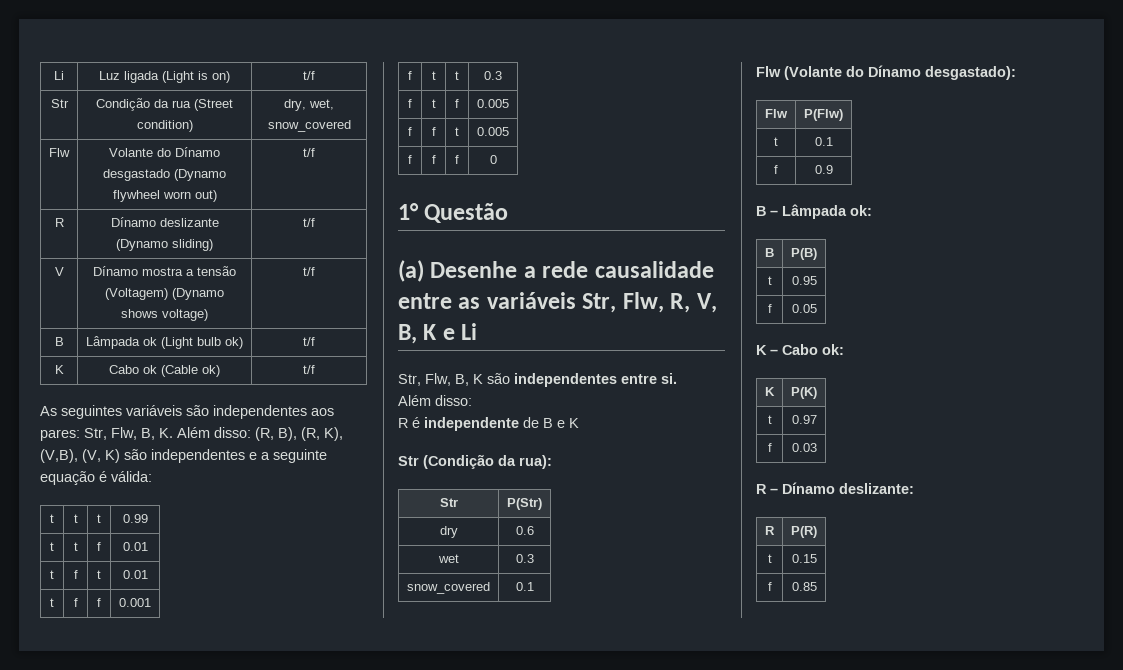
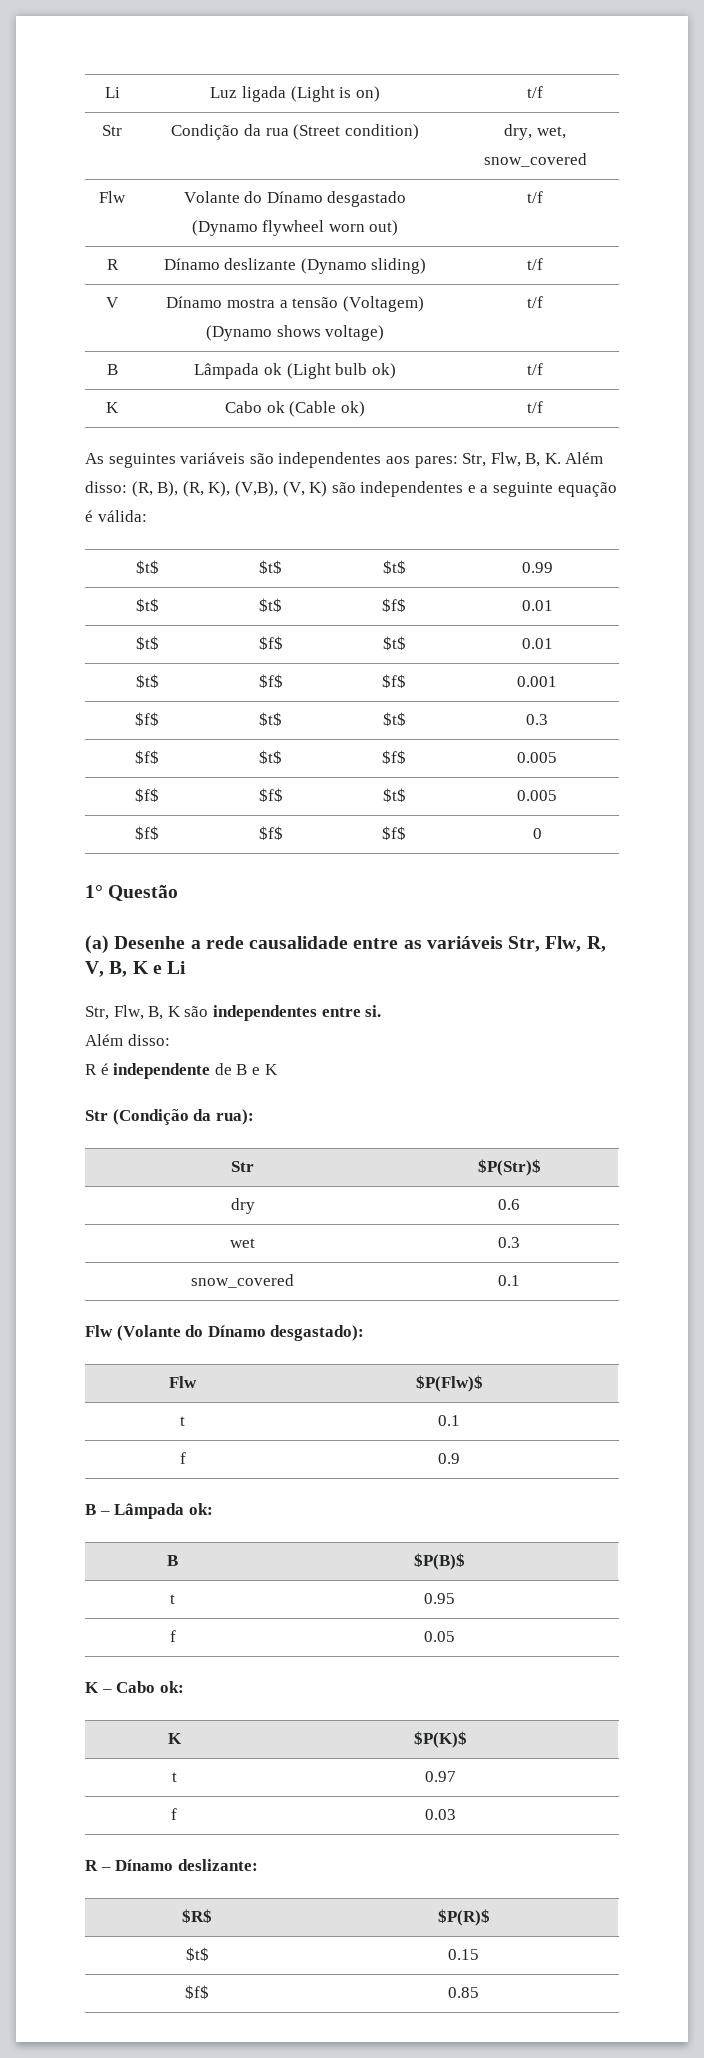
- t | t | t | 0.99
- t | t | f | 0.01
- t | f | t | 0.01
- t | f | f | 0.001
- f | t | t | 0.3
- f | t | f | 0.005
- f | f | t | 0.005
- f | f | f | 0
+ $t$ | $t$ | $t$ | 0.99
+ $t$ | $t$ | $f$ | 0.01
+ $t$ | $f$ | $t$ | 0.01
+ $t$ | $f$ | $f$ | 0.001
+ $f$ | $t$ | $t$ | 0.3
+ $f$ | $t$ | $f$ | 0.005
+ $f$ | $f$ | $t$ | 0.005
+ $f$ | $f$ | $f$ | 0
- Str | P(Str)
+ Str | $P(Str)$
- Flw | P(Flw)
+ Flw | $P(Flw)$
- B | P(B)
+ B | $P(B)$
- K | P(K)
+ K | $P(K)$
- R | P(R)
- t | 0.15
+ $R$ | $P(R)$
+ $t$ | 0.15
- f | 0.85
+ $f$ | 0.85

